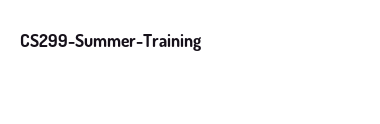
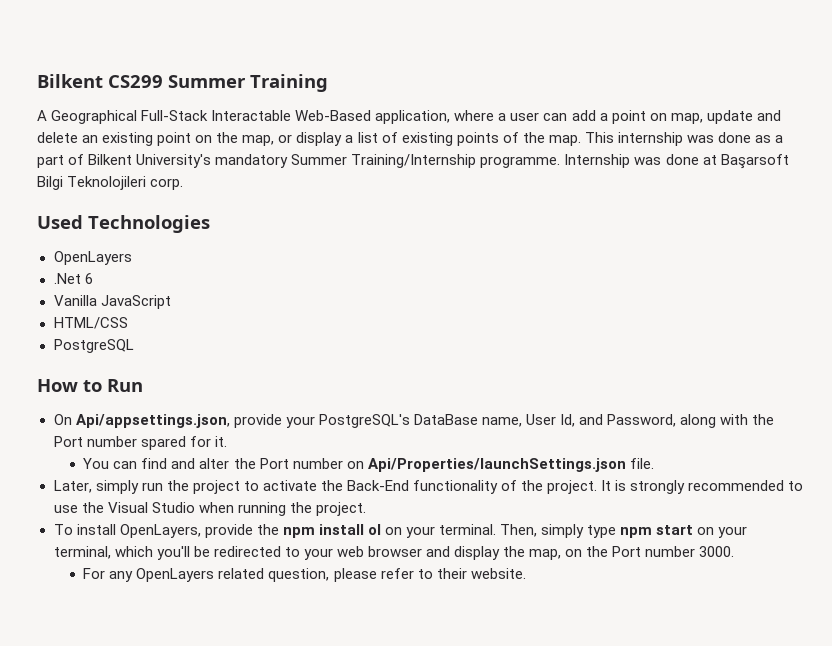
- CS299-Summer-Training
+ Bilkent CS299 Summer Training
+ A Geographical Full-Stack Interactable Web-Based application, where a user can add a point on map, update and delete an existing point on the map, or display a list of existing points of the map. This internship was done as a part of Bilkent University's mandatory Summer Training/Internship programme. Internship was done at Başarsoft Bilgi Teknolojileri corp.
+ Used Technologies
+ OpenLayers
+ .Net 6
+ Vanilla JavaScript
+ HTML/CSS
+ PostgreSQL
+ How to Run
+ On Api/appsettings.json, provide your PostgreSQL's DataBase name, User Id, and Password, along with the Port number spared for it.
+ You can find and alter the Port number on Api/Properties/launchSettings.json file.
+ Later, simply run the project to activate the Back-End functionality of the project. It is strongly recommended to use the Visual Studio when running the project.
+ To install OpenLayers, provide the npm install ol on your terminal. Then, simply type npm start on your terminal, which you'll be redirected to your web browser and display the map, on the Port number 3000.
+ For any OpenLayers related question, please refer to their website.

